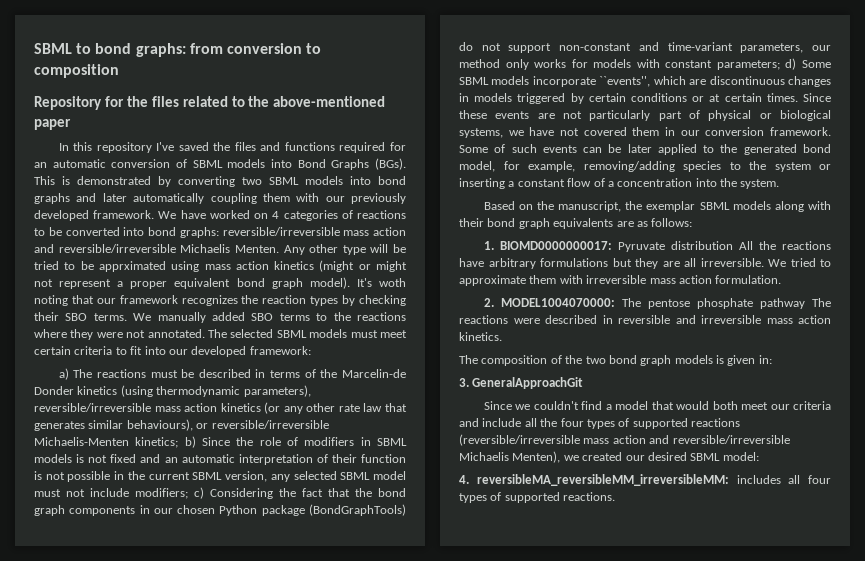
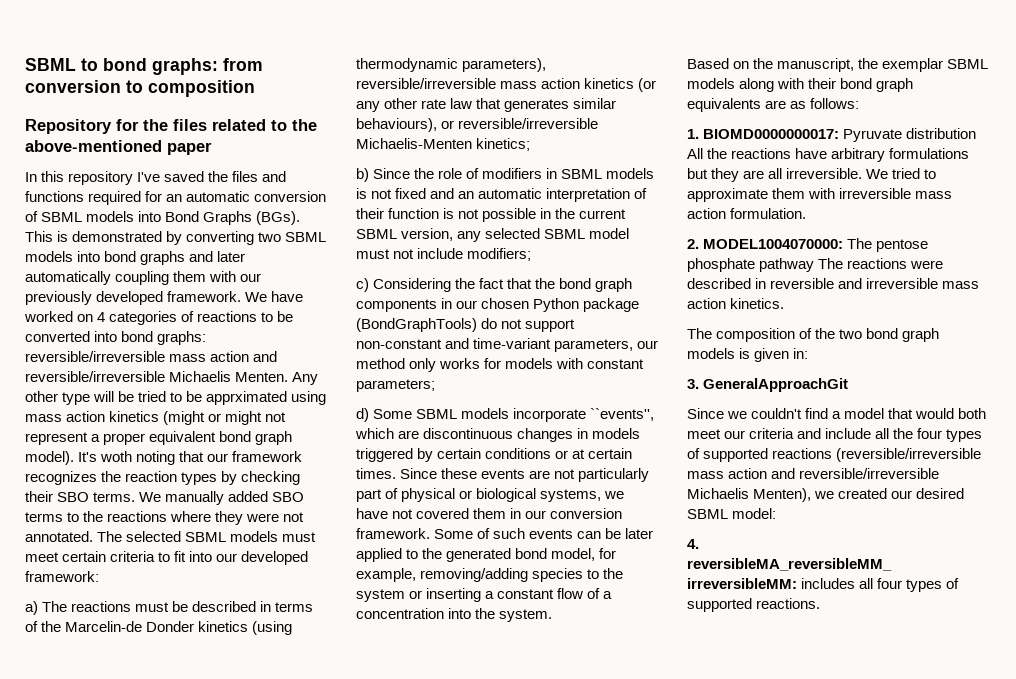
- a) The reactions must be described in terms of the Marcelin-de Donder kinetics (using thermodynamic parameters), reversible/irreversible mass action kinetics (or any other rate law that generates similar behaviours), or reversible/irreversible Michaelis-Menten kinetics; b) Since the role of modifiers in SBML models is not fixed and an automatic interpretation of their function is not possible in the current SBML version, any selected SBML model must not include modifiers; c) Considering the fact that the bond graph components in our chosen Python package (BondGraphTools) do not support non-constant and time-variant parameters, our method only works for models with constant parameters; d) Some SBML models incorporate ``events'', which are discontinuous changes in models triggered by certain conditions or at certain times.
+ a) The reactions must be described in terms of the Marcelin-de Donder kinetics (using thermodynamic parameters), reversible/irreversible mass action kinetics (or any other rate law that generates similar behaviours), or reversible/irreversible Michaelis-Menten kinetics;
+ b) Since the role of modifiers in SBML models is not fixed and an automatic interpretation of their function is not possible in the current SBML version, any selected SBML model must not include modifiers;
+ c) Considering the fact that the bond graph components in our chosen Python package (BondGraphTools) do not support non-constant and time-variant parameters, our method only works for models with constant parameters;
+ d) Some SBML models incorporate ``events'', which are discontinuous changes in models triggered by certain conditions or at certain times.

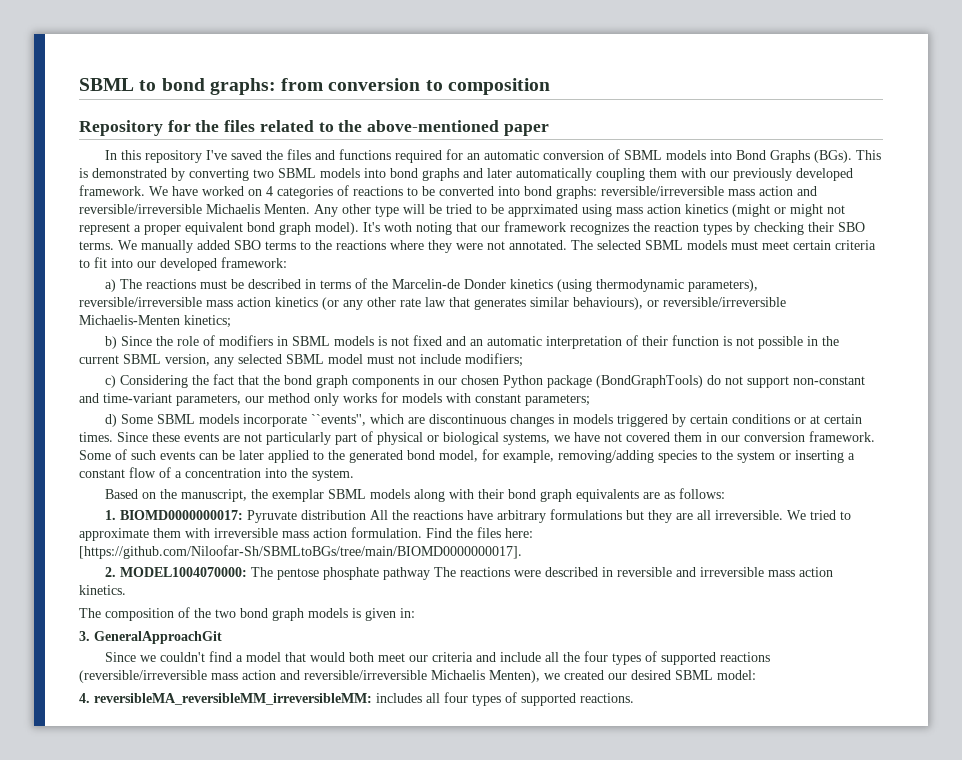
+ Find the files here: [https://github.com/Niloofar-Sh/SBMLtoBGs/tree/main/BIOMD0000000017].

